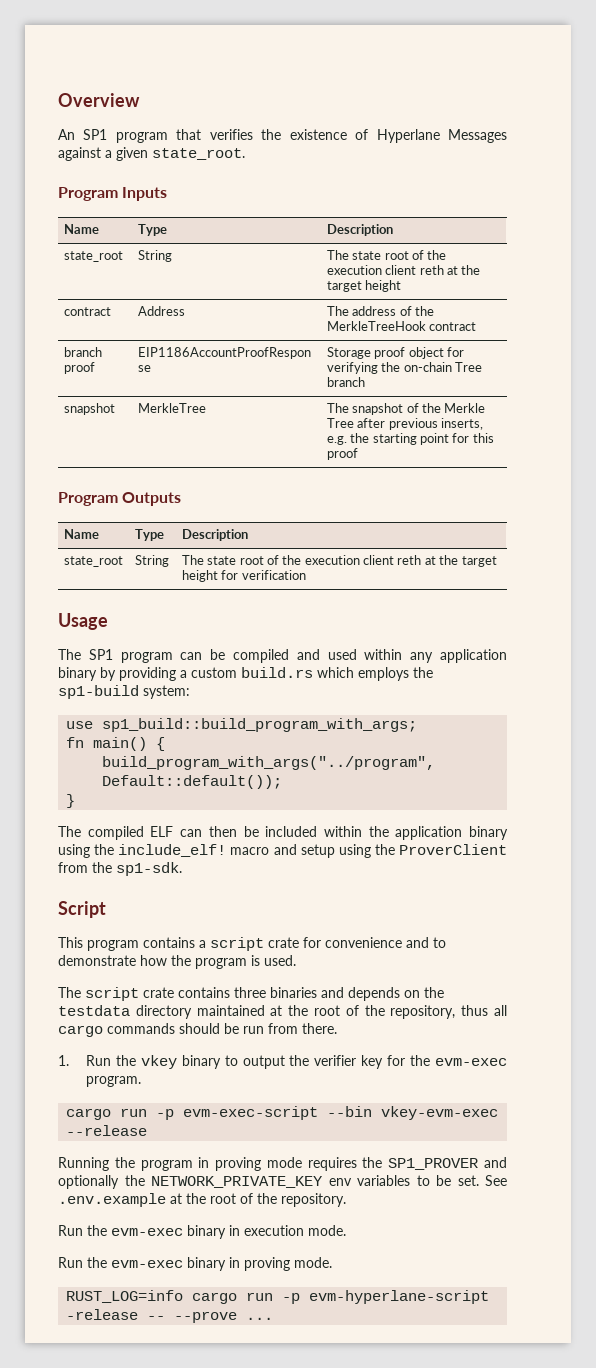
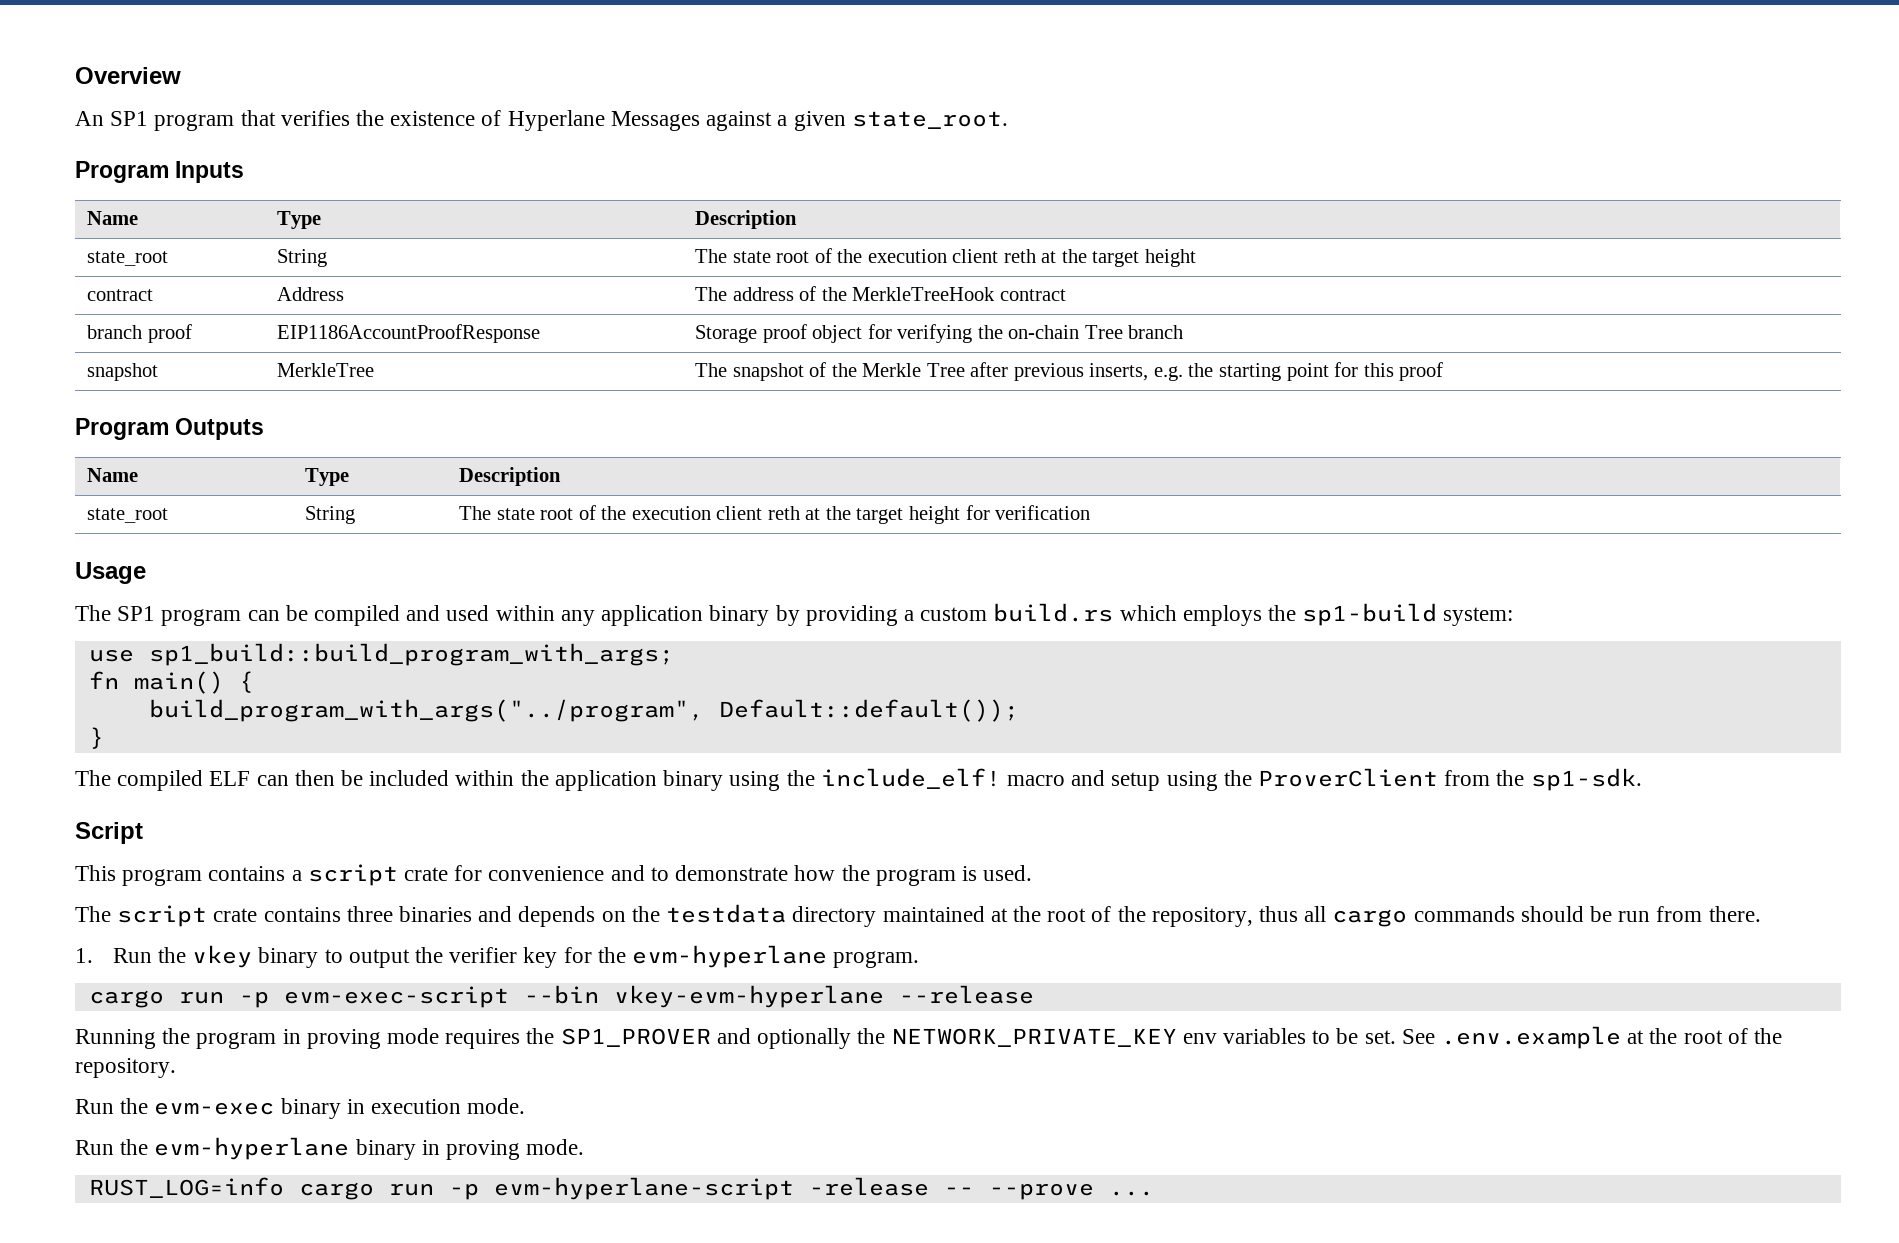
- 1. Run the vkey binary to output the verifier key for the evm-exec program.
+ 1. Run the vkey binary to output the verifier key for the evm-hyperlane program.
- cargo run -p evm-exec-script --bin vkey-evm-exec --release
+ cargo run -p evm-exec-script --bin vkey-evm-hyperlane --release
- Run the evm-exec binary in proving mode.
+ Run the evm-hyperlane binary in proving mode.

